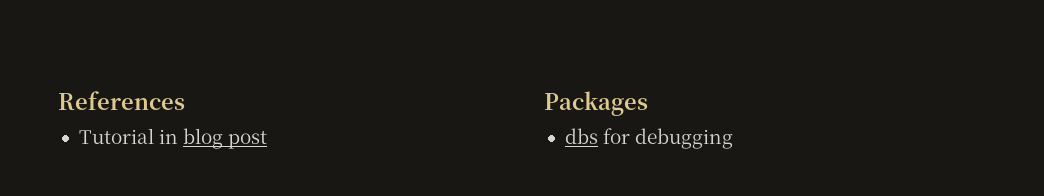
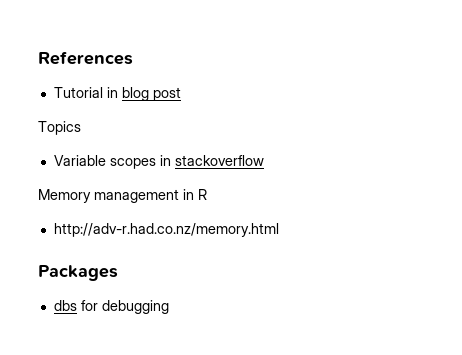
+ Topics
+ Variable scopes in stackoverflow
+ Memory management in R
+ http://adv-r.had.co.nz/memory.html

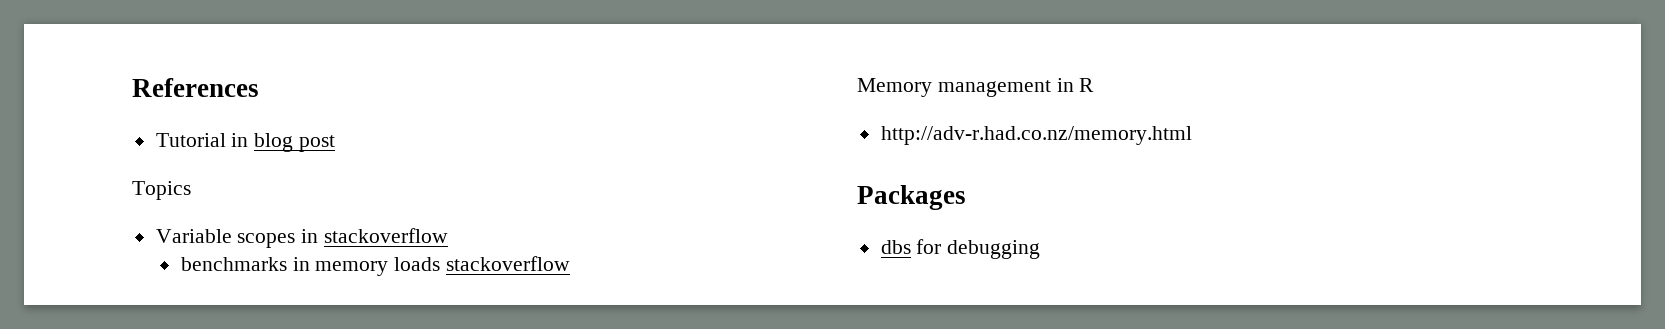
+ benchmarks in memory loads stackoverflow

